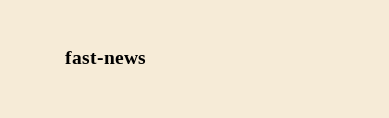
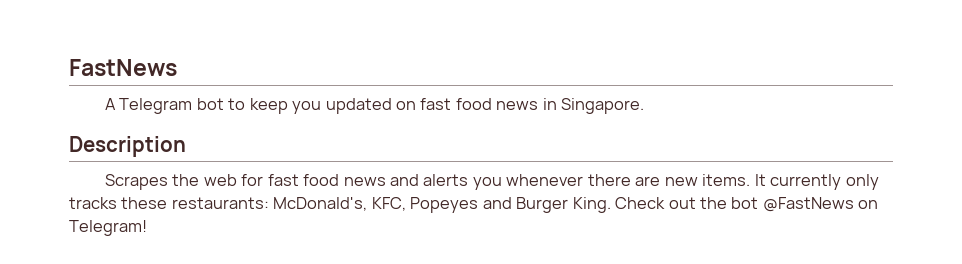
- fast-news
+ FastNews
+ A Telegram bot to keep you updated on fast food news in Singapore.
+ Description
+ Scrapes the web for fast food news and alerts you whenever there are new items. It currently only tracks these restaurants: McDonald's, KFC, Popeyes and Burger King. Check out the bot @FastNews on Telegram!

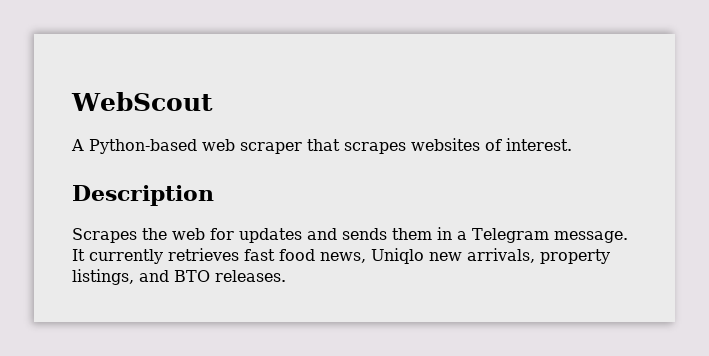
- FastNews
+ WebScout
- A Telegram bot to keep you updated on fast food news in Singapore.
+ A Python-based web scraper that scrapes websites of interest.
- Scrapes the web for fast food news and alerts you whenever there are new items. It currently only tracks these restaurants: McDonald's, KFC, Popeyes and Burger King. Check out the bot @FastNews on Telegram!
+ Scrapes the web for updates and sends them in a Telegram message. It currently retrieves fast food news, Uniqlo new arrivals, property listings, and BTO releases.

